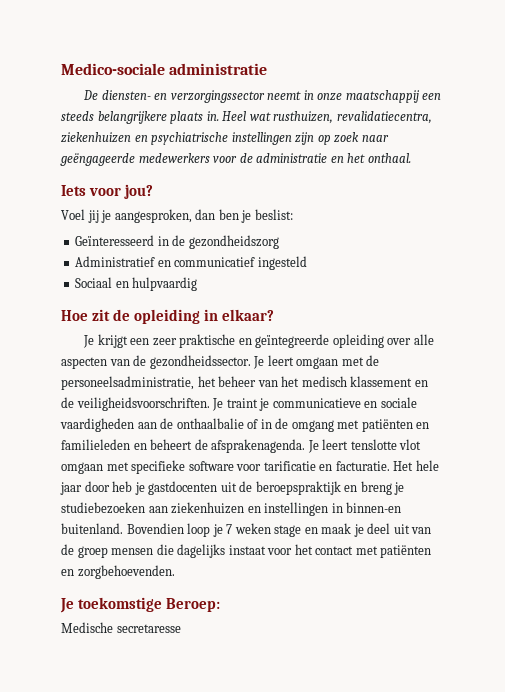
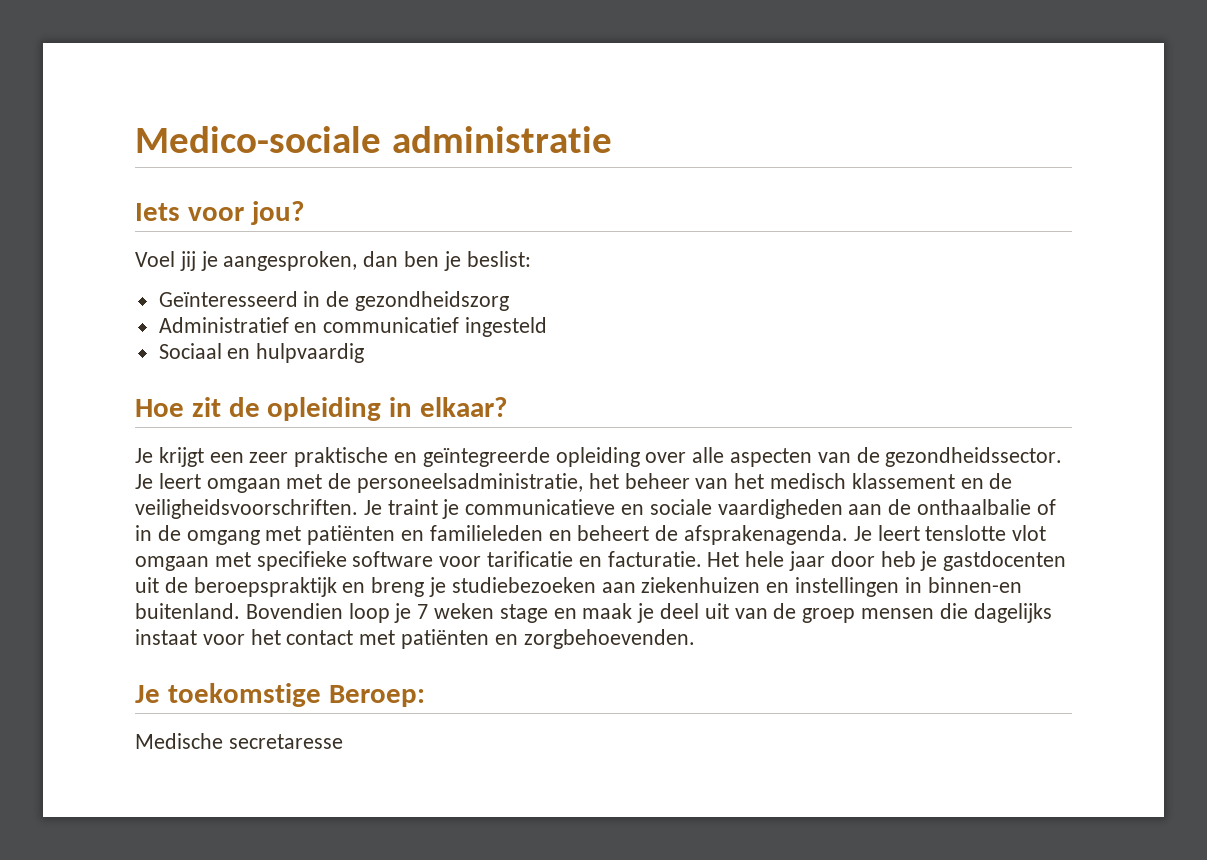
- De diensten- en verzorgingssector neemt in onze maatschappij een steeds belangrijkere plaats in. Heel wat rusthuizen, revalidatiecentra, ziekenhuizen en psychiatrische instellingen zijn op zoek naar geëngageerde medewerkers voor de administratie en het onthaal.

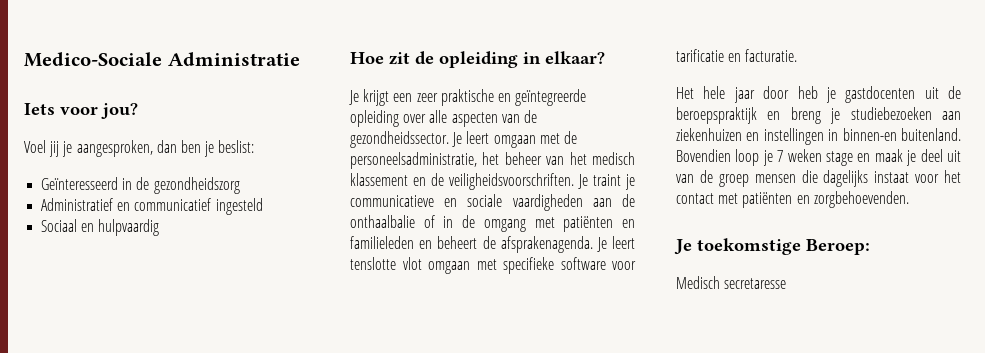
- Medico-sociale administratie
+ Medico-Sociale Administratie
- Je leert tenslotte vlot omgaan met specifieke software voor tarificatie en facturatie. Het hele jaar door heb je gastdocenten uit de beroepspraktijk en breng je studiebezoeken aan ziekenhuizen en instellingen in binnen-en buitenland.
+ Je leert tenslotte vlot omgaan met specifieke software voor tarificatie en facturatie.
+ Het hele jaar door heb je gastdocenten uit de beroepspraktijk en breng je studiebezoeken aan ziekenhuizen en instellingen in binnen-en buitenland.
- Medische secretaresse
+ Medisch secretaresse

